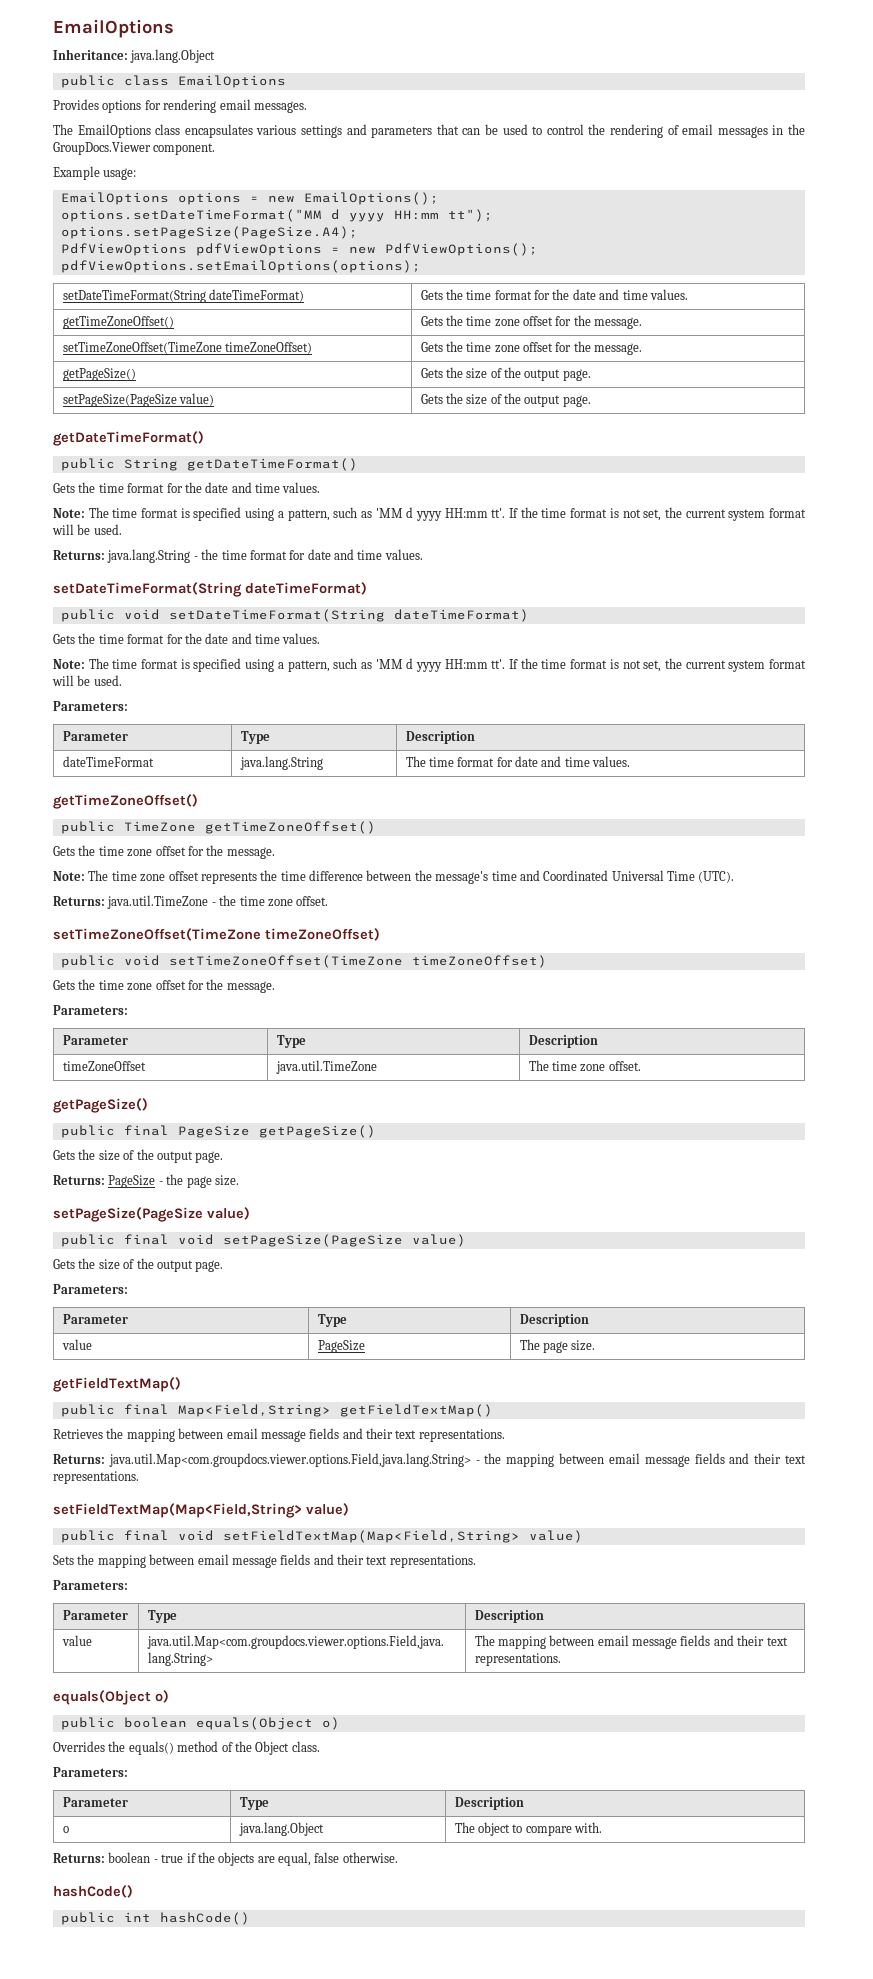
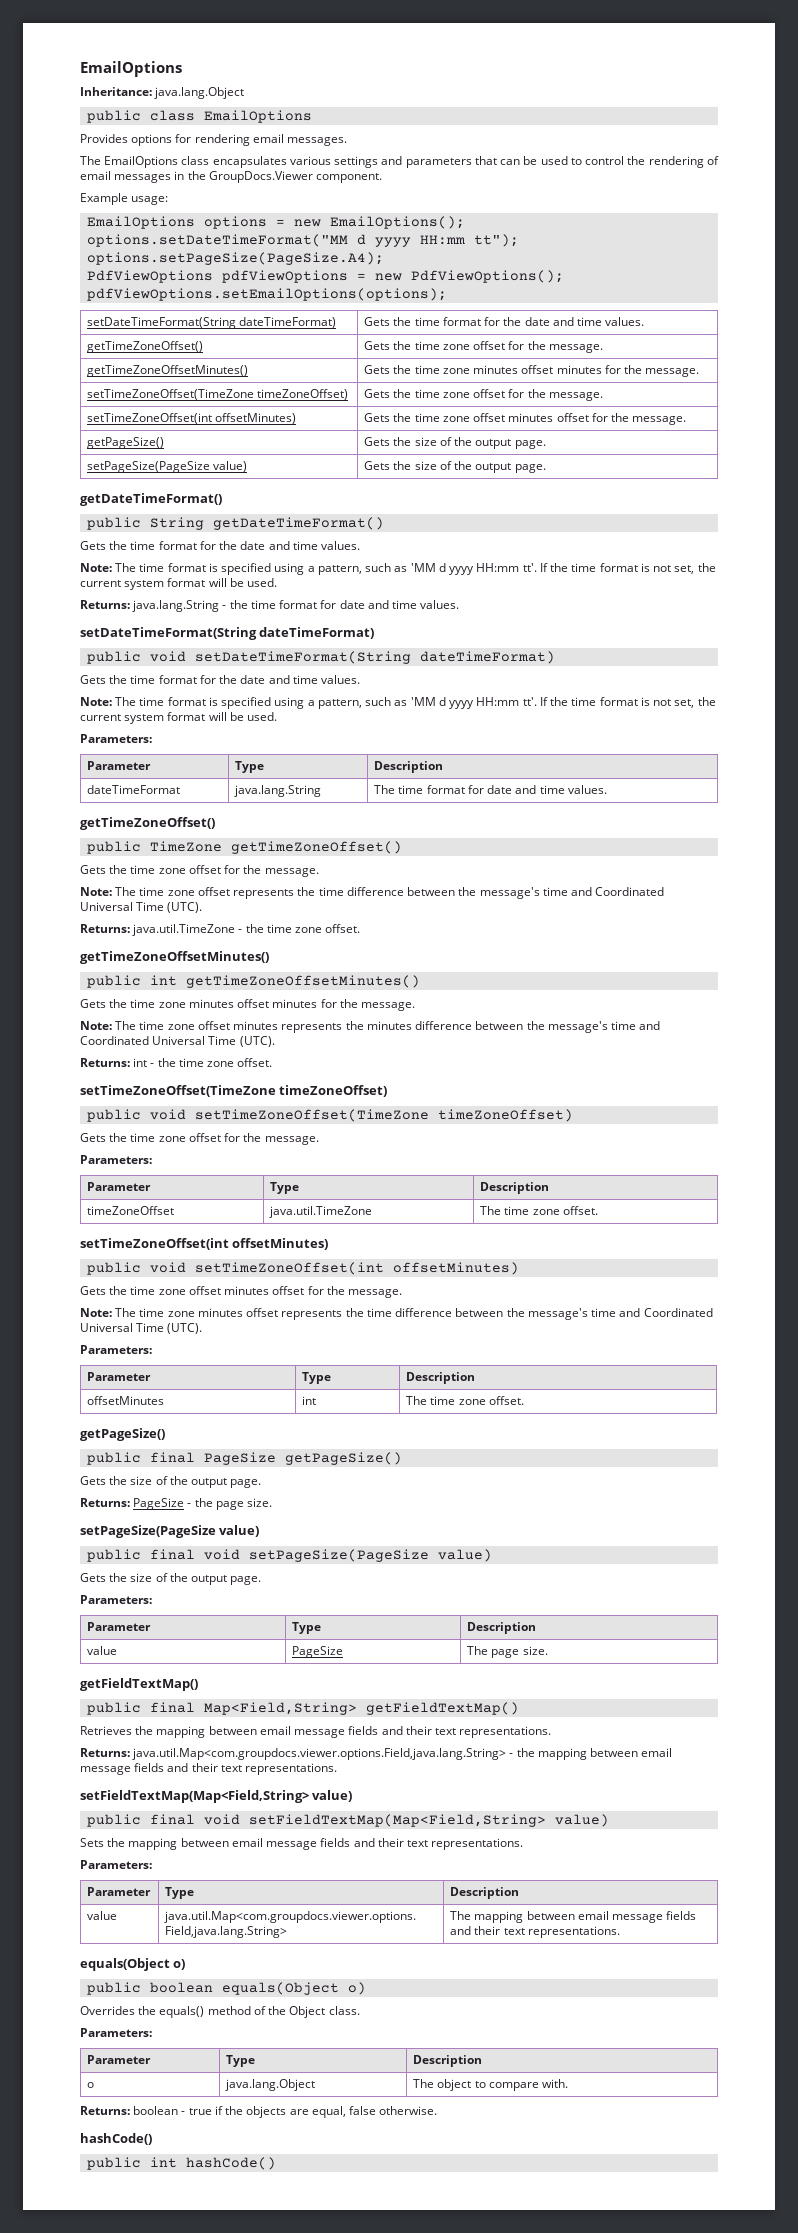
+ getTimeZoneOffsetMinutes() | Gets the time zone minutes offset minutes for the message.
+ setTimeZoneOffset(int offsetMinutes) | Gets the time zone offset minutes offset for the message.
  Returns: java.util.TimeZone - the time zone offset.
+ getTimeZoneOffsetMinutes()
+ public int getTimeZoneOffsetMinutes()
+ Gets the time zone minutes offset minutes for the message.
+ Note: The time zone offset minutes represents the minutes difference between the message's time and Coordinated Universal Time (UTC).
+ Returns: int - the time zone offset.
  timeZoneOffset | java.util.TimeZone | The time zone offset.
+ setTimeZoneOffset(int offsetMinutes)
+ public void setTimeZoneOffset(int offsetMinutes)
+ Gets the time zone offset minutes offset for the message.
+ Note: The time zone minutes offset represents the time difference between the message's time and Coordinated Universal Time (UTC).
+ Parameters:
+ Parameter | Type | Description
+ offsetMinutes | int | The time zone offset.

